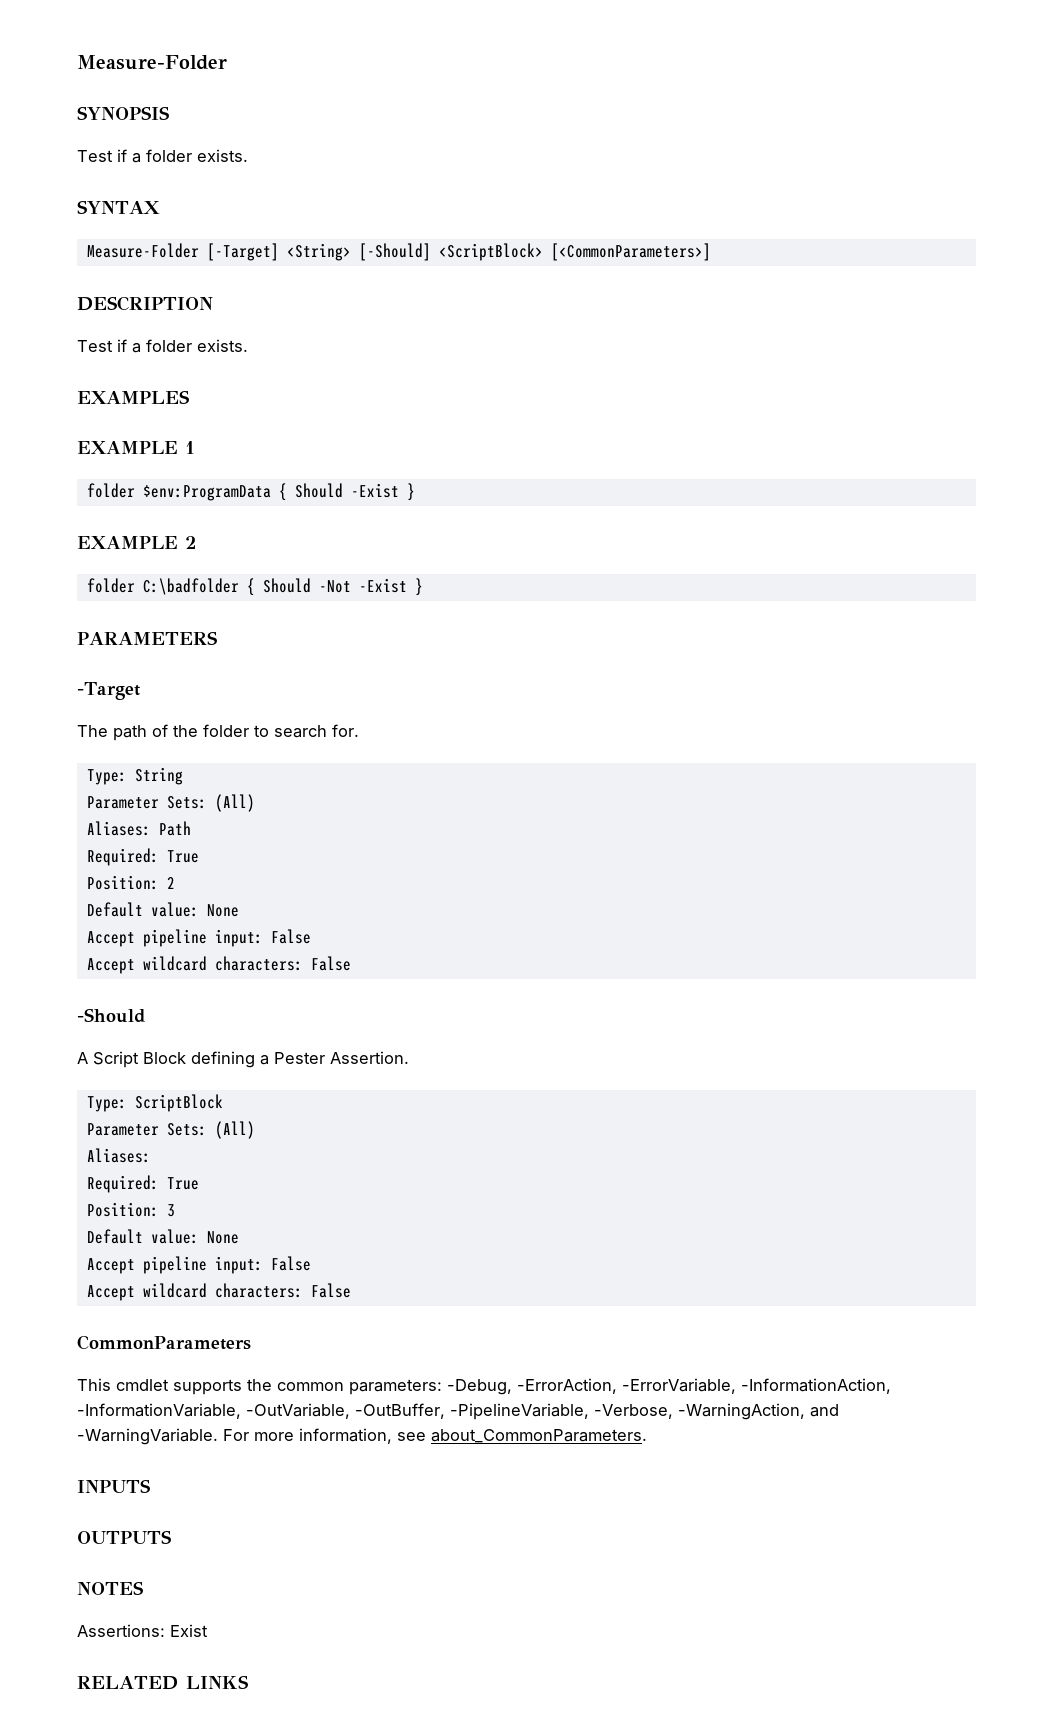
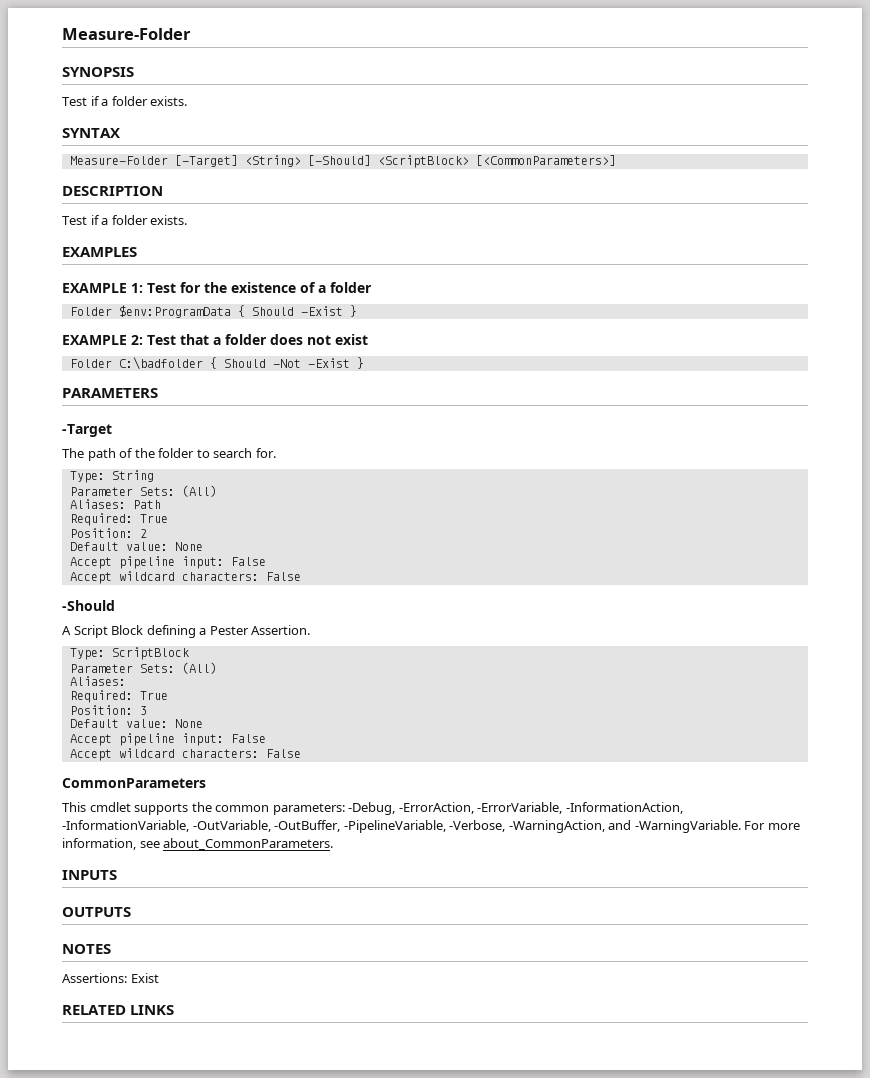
- EXAMPLE 1
- folder $env:ProgramData { Should -Exist }
+ EXAMPLE 1: Test for the existence of a folder
+ Folder $env:ProgramData { Should -Exist }
- EXAMPLE 2
- folder C:\badfolder { Should -Not -Exist }
+ EXAMPLE 2: Test that a folder does not exist
+ Folder C:\badfolder { Should -Not -Exist }

